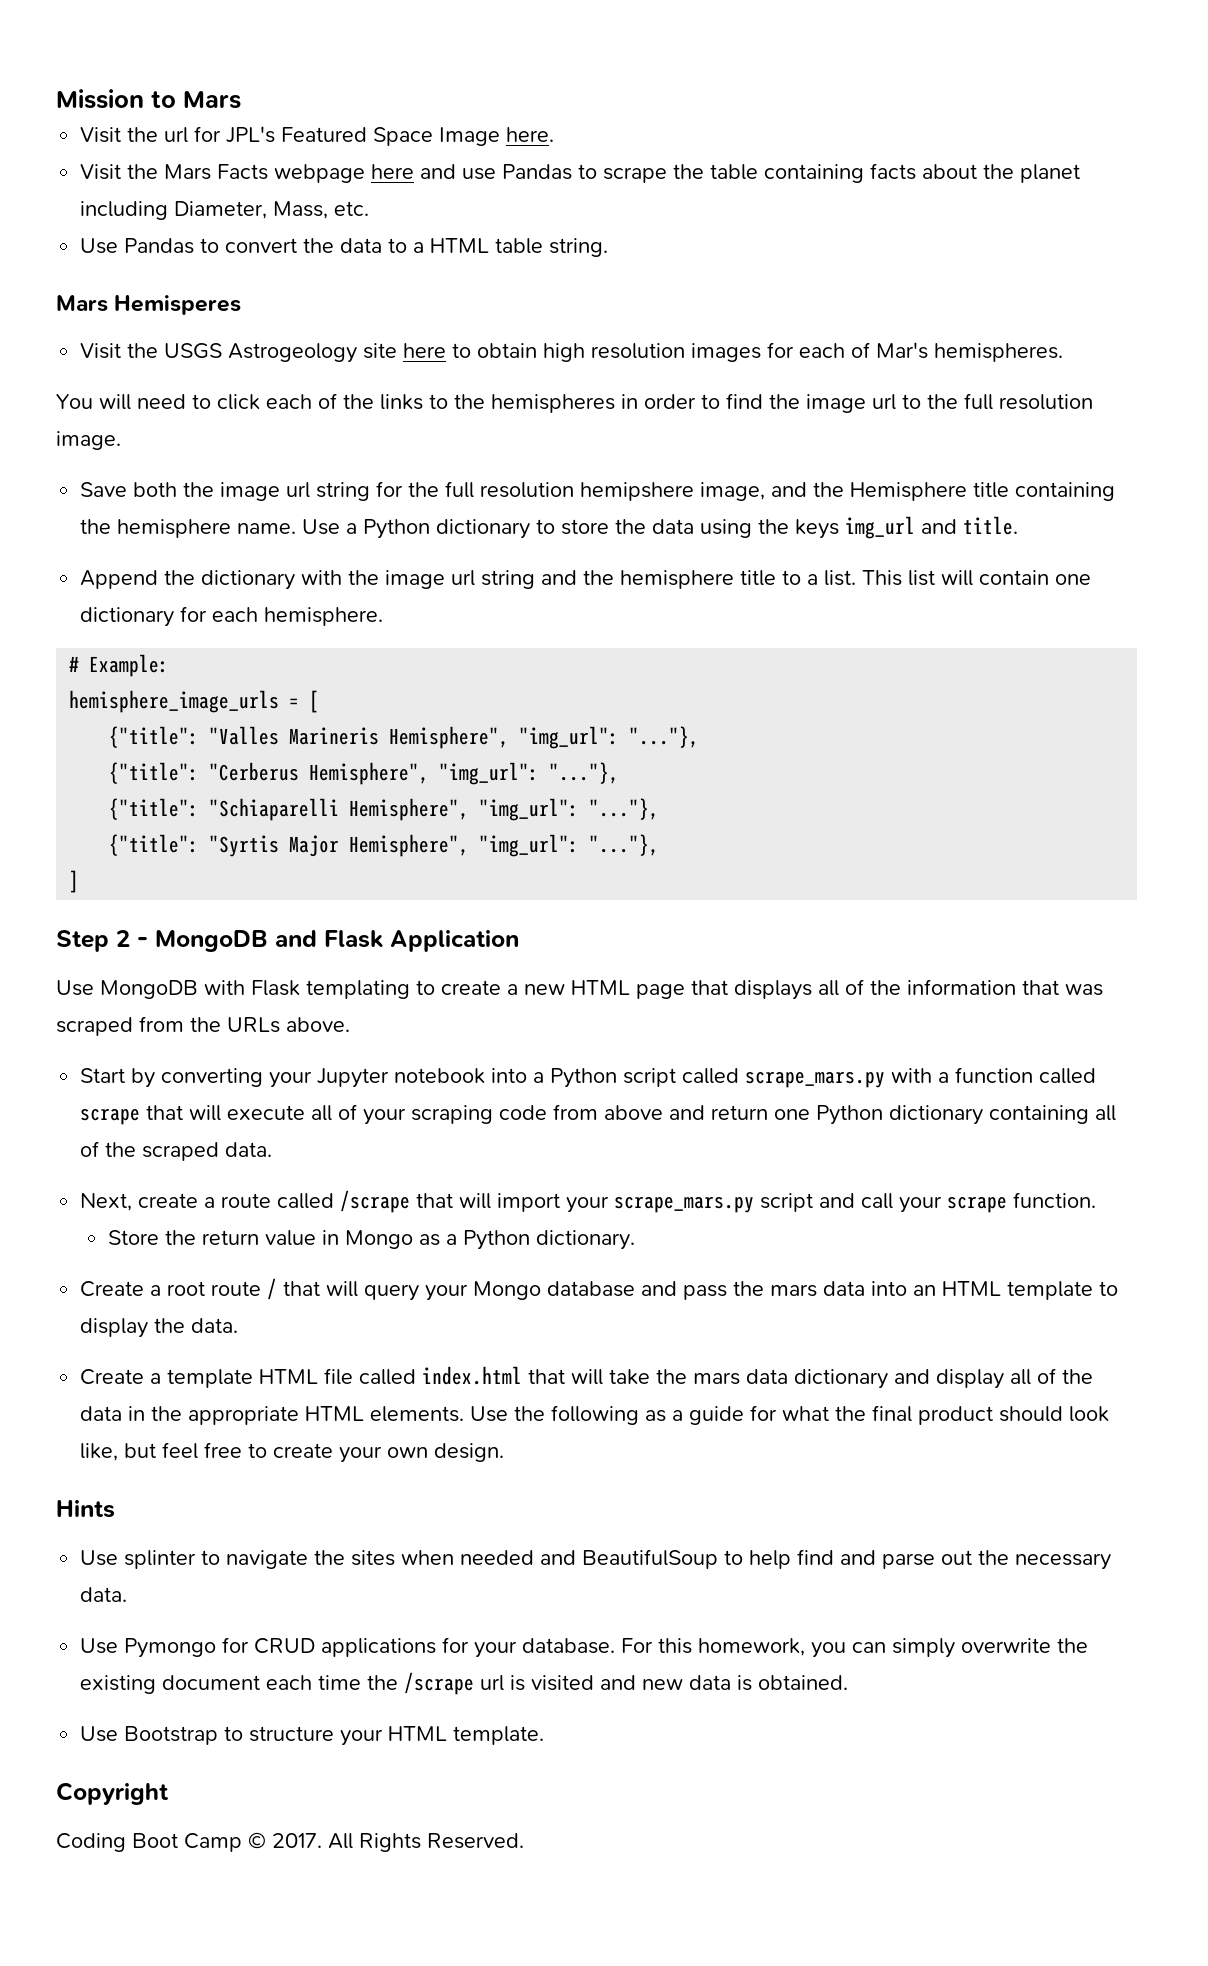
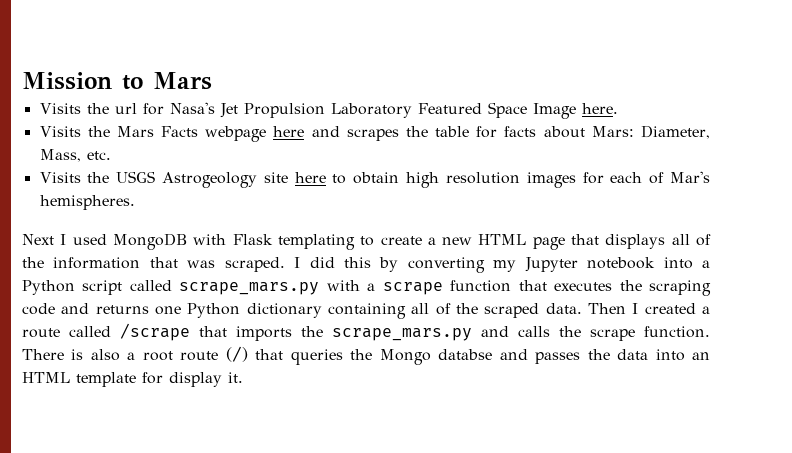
- Visit the url for JPL's Featured Space Image here.
+ Visits the url for Nasa's Jet Propulsion Laboratory Featured Space Image here.
- Visit the Mars Facts webpage here and use Pandas to scrape the table containing facts about the planet including Diameter, Mass, etc.
+ Visits the Mars Facts webpage here and scrapes the table for facts about Mars: Diameter, Mass, etc.
- Use Pandas to convert the data to a HTML table string.
- Mars Hemisperes
- Visit the USGS Astrogeology site here to obtain high resolution images for each of Mar's hemispheres.
+ Visits the USGS Astrogeology site here to obtain high resolution images for each of Mar's hemispheres.
- You will need to click each of the links to the hemispheres in order to find the image url to the full resolution image.
- Save both the image url string for the full resolution hemipshere image, and the Hemisphere title containing the hemisphere name. Use a Python dictionary to store the data using the keys img_url and title.
- Append the dictionary with the image url string and the hemisphere title to a list. This list will contain one dictionary for each hemisphere.
- # Example:
- hemisphere_image_urls = [
- {"title": "Valles Marineris Hemisphere", "img_url": "..."},
- {"title": "Cerberus Hemisphere", "img_url": "..."},
- {"title": "Schiaparelli Hemisphere", "img_url": "..."},
- {"title": "Syrtis Major Hemisphere", "img_url": "..."},
- ]
- Step 2 - MongoDB and Flask Application
- Use MongoDB with Flask templating to create a new HTML page that displays all of the information that was scraped from the URLs above.
- Start by converting your Jupyter notebook into a Python script called scrape_mars.py with a function called scrape that will execute all of your scraping code from above and return one Python dictionary containing all of the scraped data.
- Next, create a route called /scrape that will import your scrape_mars.py script and call your scrape function.
- Store the return value in Mongo as a Python dictionary.
- Create a root route / that will query your Mongo database and pass the mars data into an HTML template to display the data.
- Create a template HTML file called index.html that will take the mars data dictionary and display all of the data in the appropriate HTML elements. Use the following as a guide for what the final product should look like, but feel free to create your own design.
- Hints
- Use splinter to navigate the sites when needed and BeautifulSoup to help find and parse out the necessary data.
- Use Pymongo for CRUD applications for your database. For this homework, you can simply overwrite the existing document each time the /scrape url is visited and new data is obtained.
- Use Bootstrap to structure your HTML template.
- Copyright
- Coding Boot Camp © 2017. All Rights Reserved.
+ Next I used MongoDB with Flask templating to create a new HTML page that displays all of the information that was scraped. I did this by converting my Jupyter notebook into a Python script called scrape_mars.py with a scrape function that executes the scraping code and returns one Python dictionary containing all of the scraped data. Then I created a route called /scrape that imports the scrape_mars.py and calls the scrape function. There is also a root route (/) that queries the Mongo databse and passes the data into an HTML template for display it.

